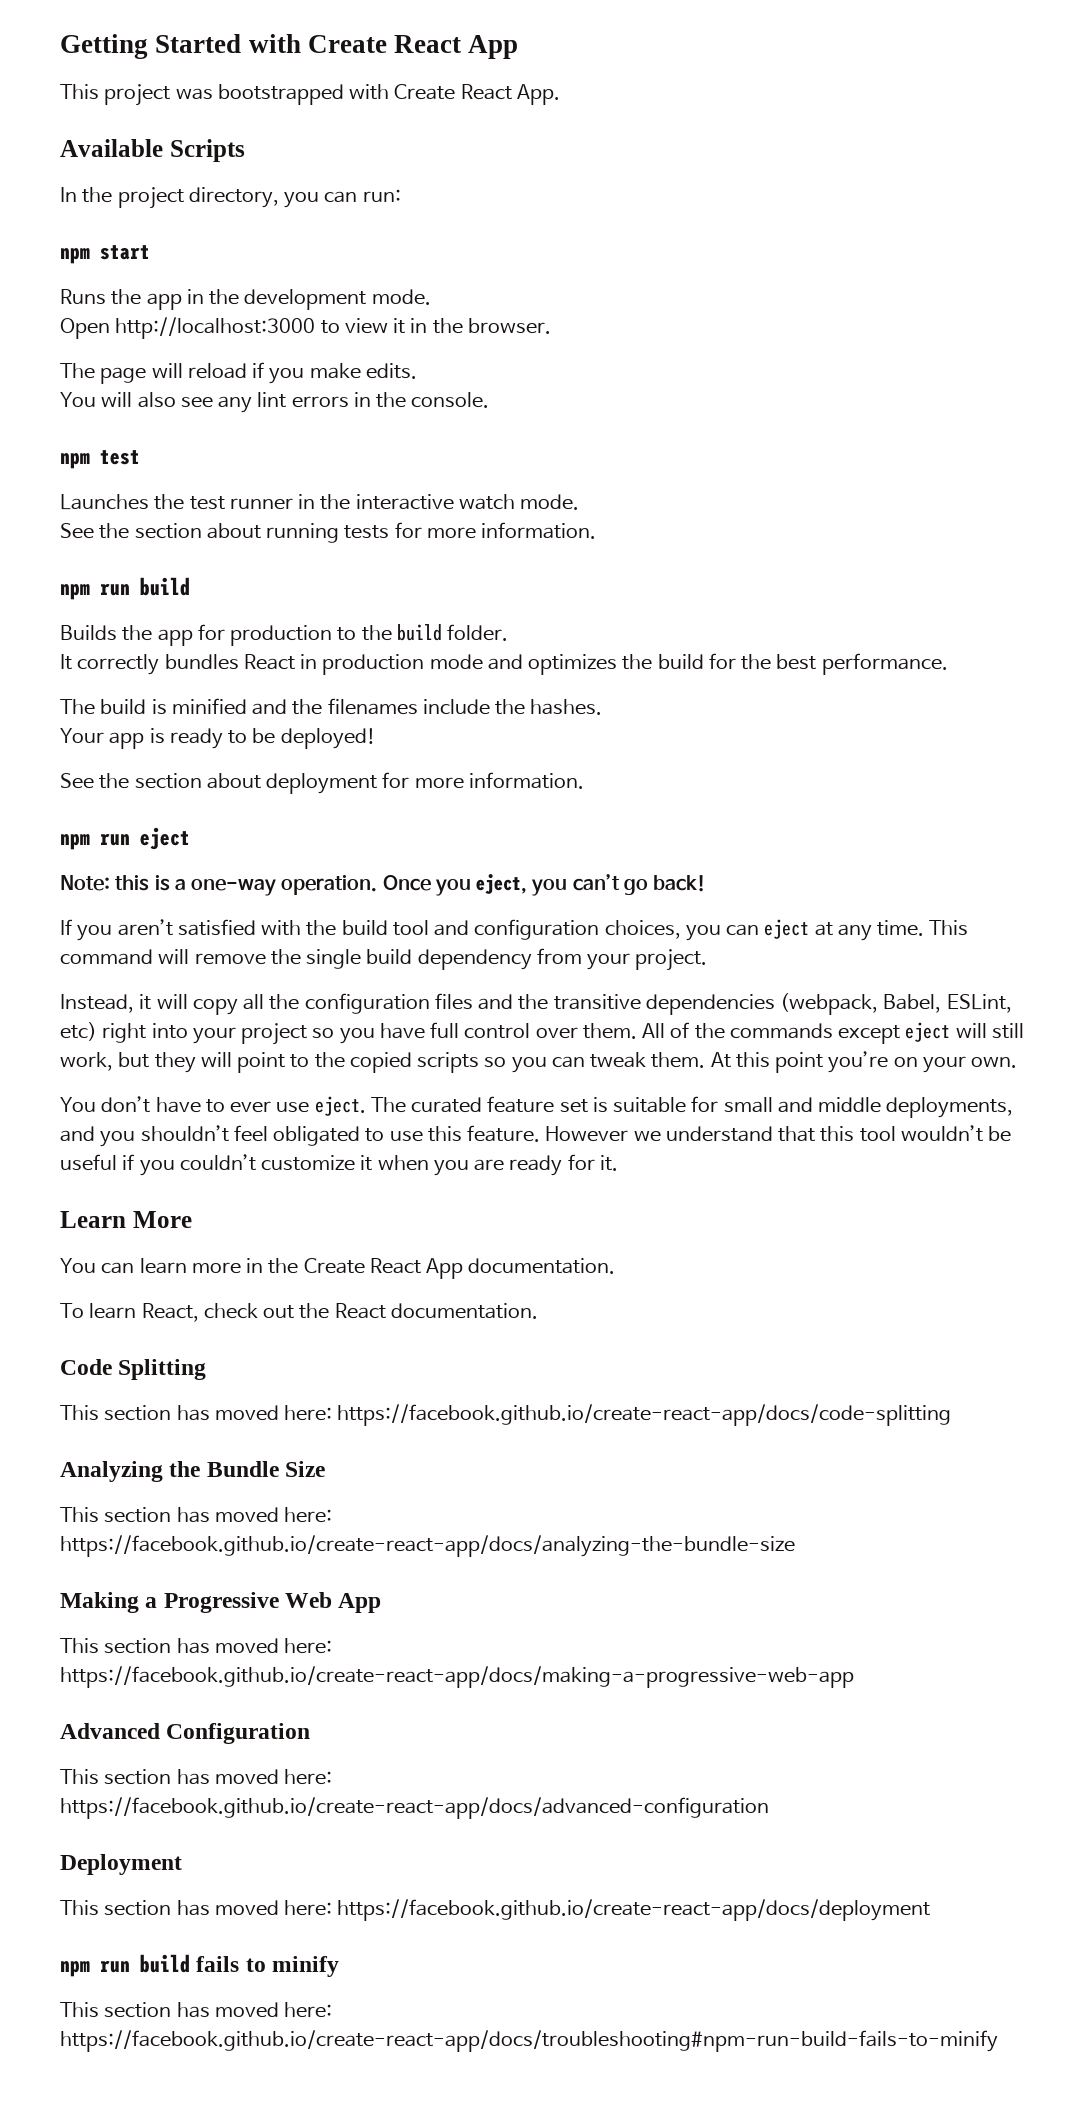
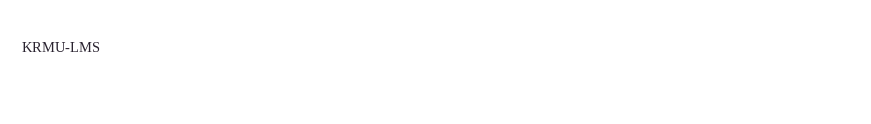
- Getting Started with Create React App
- This project was bootstrapped with Create React App.
- Available Scripts
- In the project directory, you can run:
- npm start
- Runs the app in the development mode.
- Open http://localhost:3000 to view it in the browser.
- The page will reload if you make edits.
- You will also see any lint errors in the console.
- npm test
- Launches the test runner in the interactive watch mode.
- See the section about running tests for more information.
- npm run build
- Builds the app for production to the build folder.
- It correctly bundles React in production mode and optimizes the build for the best performance.
- The build is minified and the filenames include the hashes.
- Your app is ready to be deployed!
- See the section about deployment for more information.
- npm run eject
- Note: this is a one-way operation. Once you eject, you can’t go back!
- If you aren’t satisfied with the build tool and configuration choices, you can eject at any time. This command will remove the single build dependency from your project.
- Instead, it will copy all the configuration files and the transitive dependencies (webpack, Babel, ESLint, etc) right into your project so you have full control over them. All of the commands except eject will still work, but they will point to the copied scripts so you can tweak them. At this point you’re on your own.
- You don’t have to ever use eject. The curated feature set is suitable for small and middle deployments, and you shouldn’t feel obligated to use this feature. However we understand that this tool wouldn’t be useful if you couldn’t customize it when you are ready for it.
- Learn More
- You can learn more in the Create React App documentation.
- To learn React, check out the React documentation.
- Code Splitting
- This section has moved here: https://facebook.github.io/create-react-app/docs/code-splitting
- Analyzing the Bundle Size
- This section has moved here: https://facebook.github.io/create-react-app/docs/analyzing-the-bundle-size
- Making a Progressive Web App
- This section has moved here: https://facebook.github.io/create-react-app/docs/making-a-progressive-web-app
- Advanced Configuration
- This section has moved here: https://facebook.github.io/create-react-app/docs/advanced-configuration
- Deployment
- This section has moved here: https://facebook.github.io/create-react-app/docs/deployment
- npm run build fails to minify
- This section has moved here: https://facebook.github.io/create-react-app/docs/troubleshooting#npm-run-build-fails-to-minify
+ KRMU-LMS

